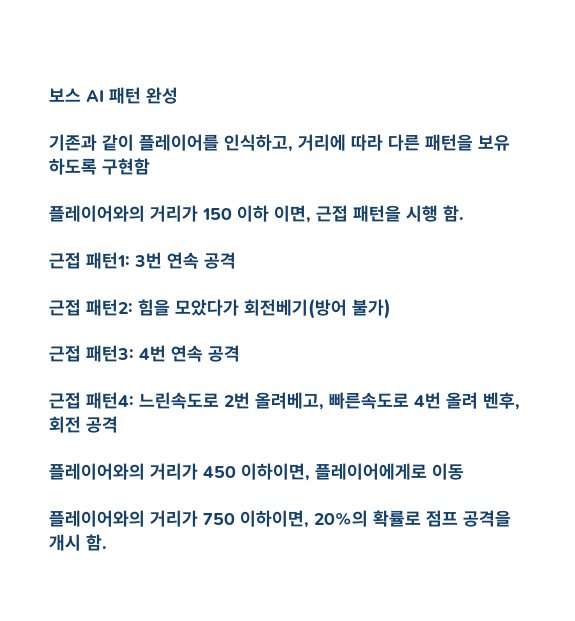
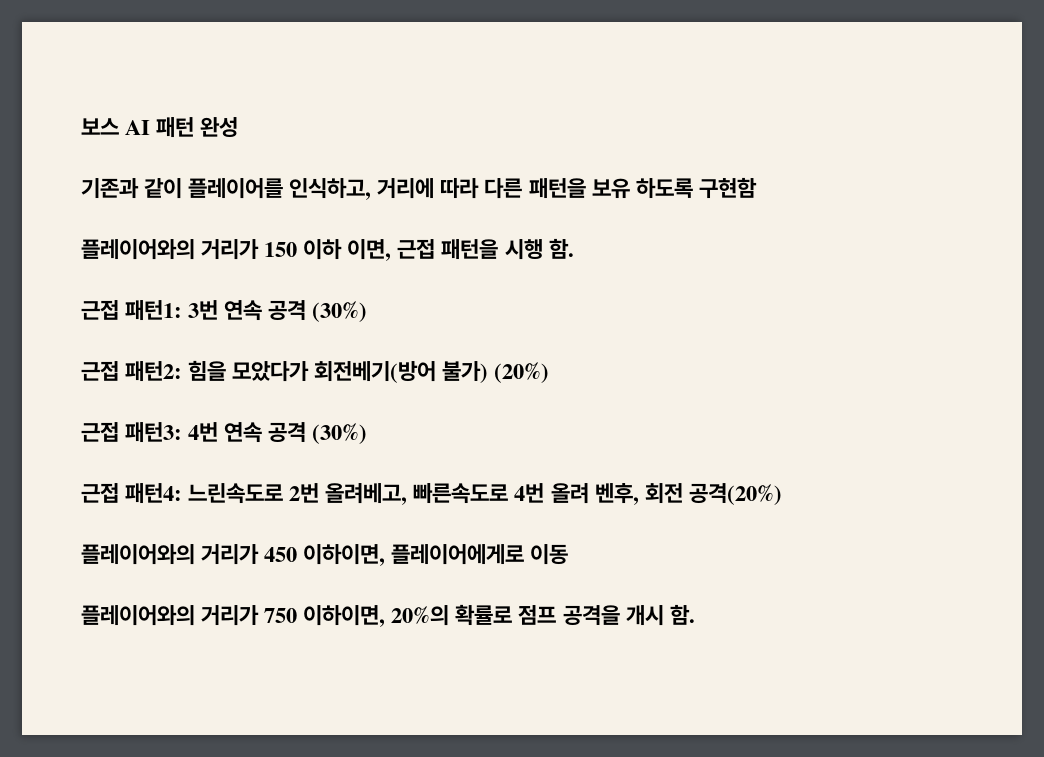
- 근접 패턴1: 3번 연속 공격
+ 근접 패턴1: 3번 연속 공격 (30%)
- 근접 패턴2: 힘을 모았다가 회전베기(방어 불가)
+ 근접 패턴2: 힘을 모았다가 회전베기(방어 불가) (20%)
- 근접 패턴3: 4번 연속 공격
+ 근접 패턴3: 4번 연속 공격 (30%)
- 근접 패턴4: 느린속도로 2번 올려베고, 빠른속도로 4번 올려 벤후, 회전 공격
+ 근접 패턴4: 느린속도로 2번 올려베고, 빠른속도로 4번 올려 벤후, 회전 공격(20%)

